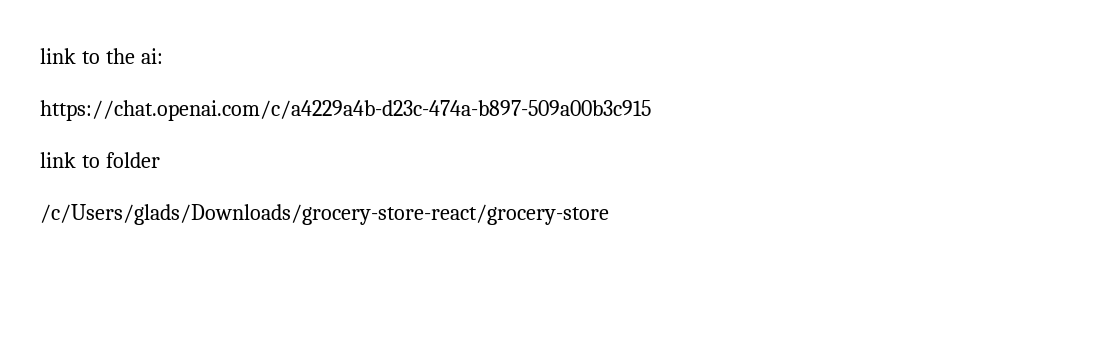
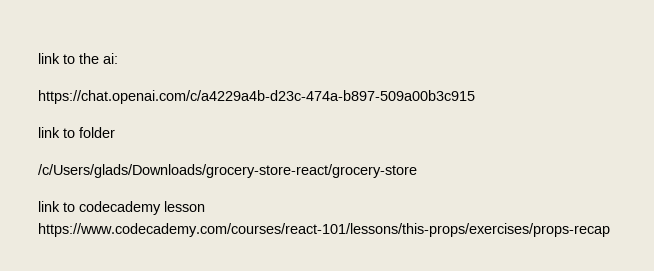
+ link to codecademy lesson https://www.codecademy.com/courses/react-101/lessons/this-props/exercises/props-recap

